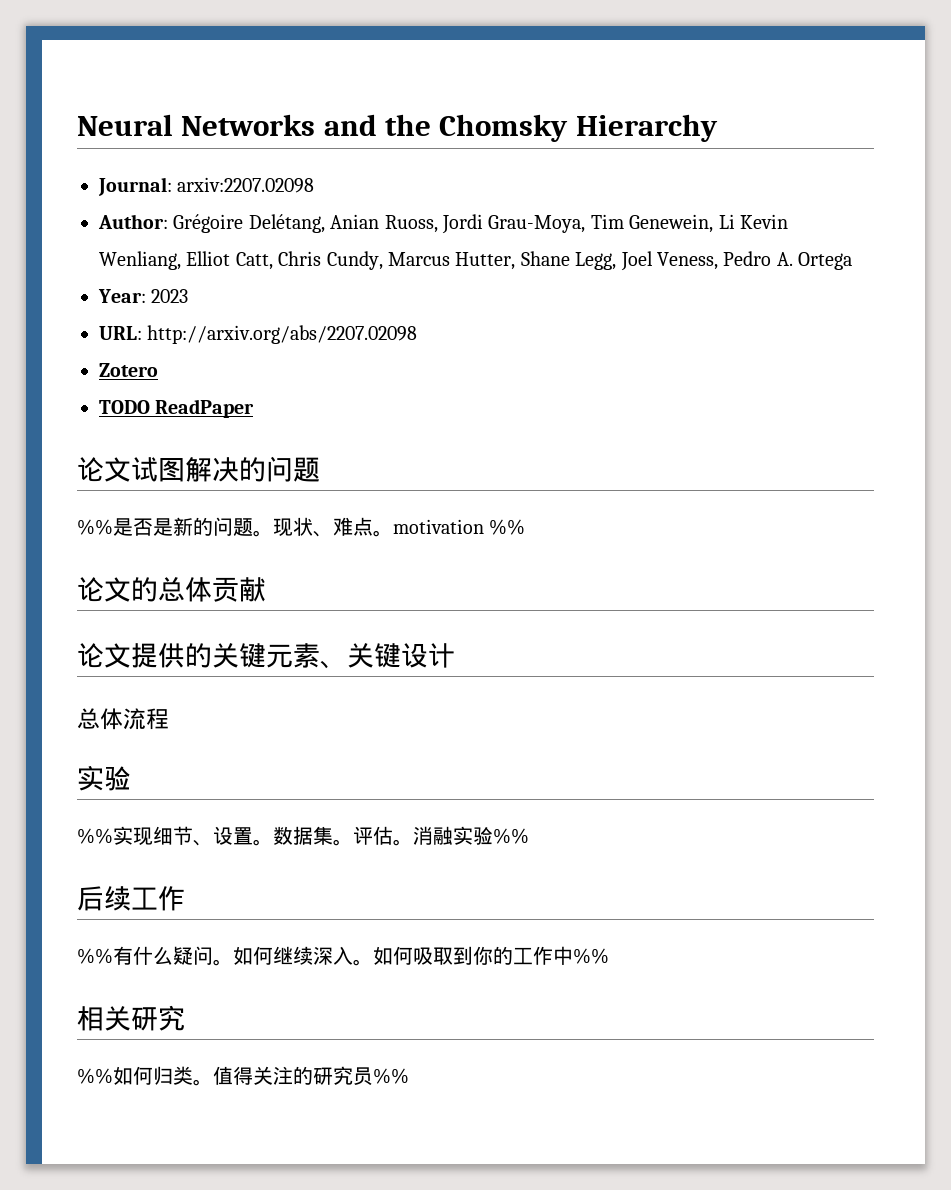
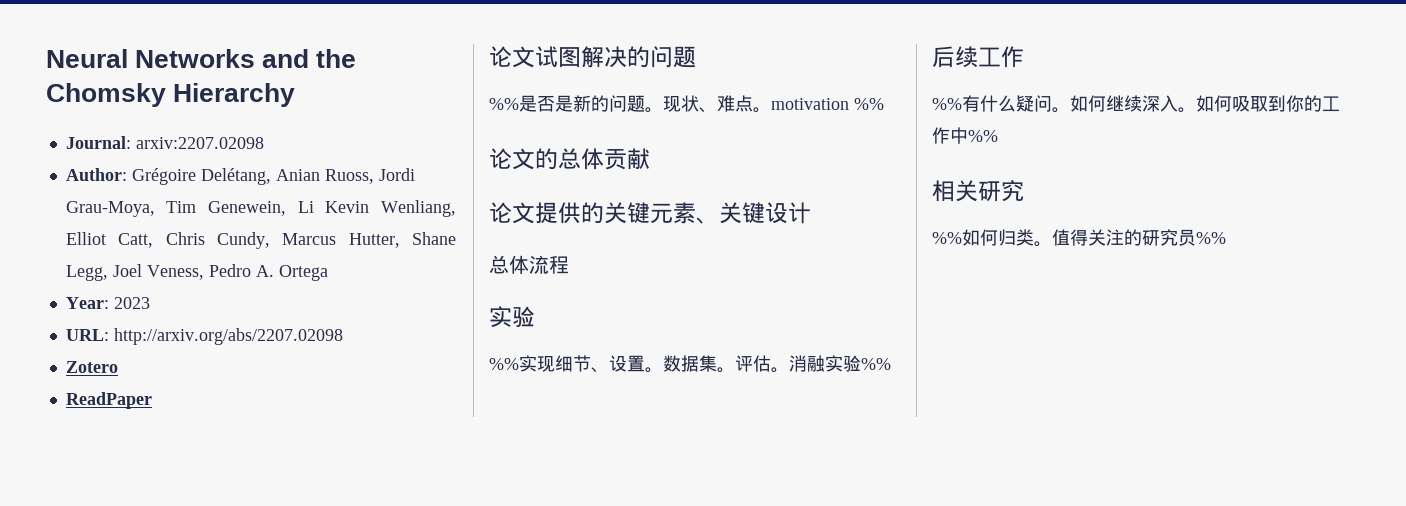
- TODO ReadPaper
+ ReadPaper

